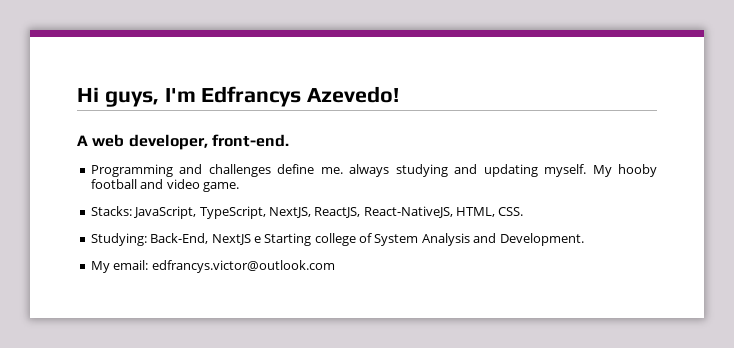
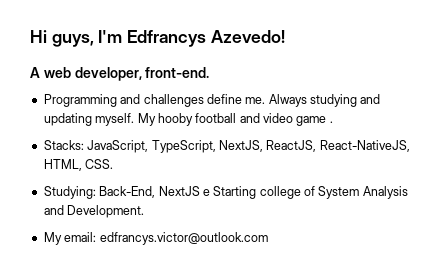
- Programming and challenges define me. always studying and updating myself.
+ Programming and challenges define me. Always studying and updating myself.
- My hooby football and video game.
+ My hooby football and video game .

